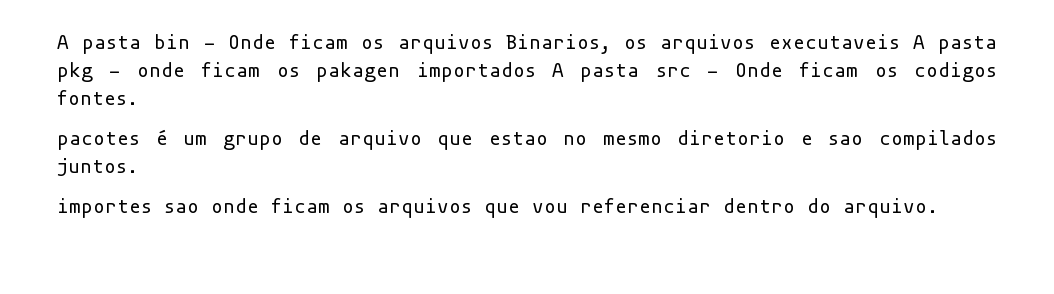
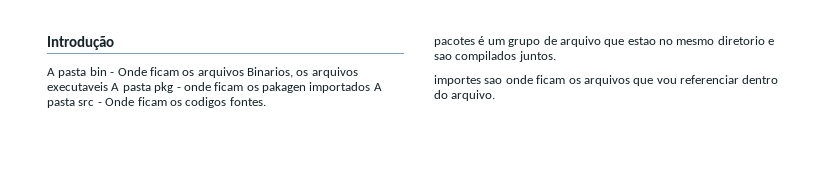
+ Introdução

